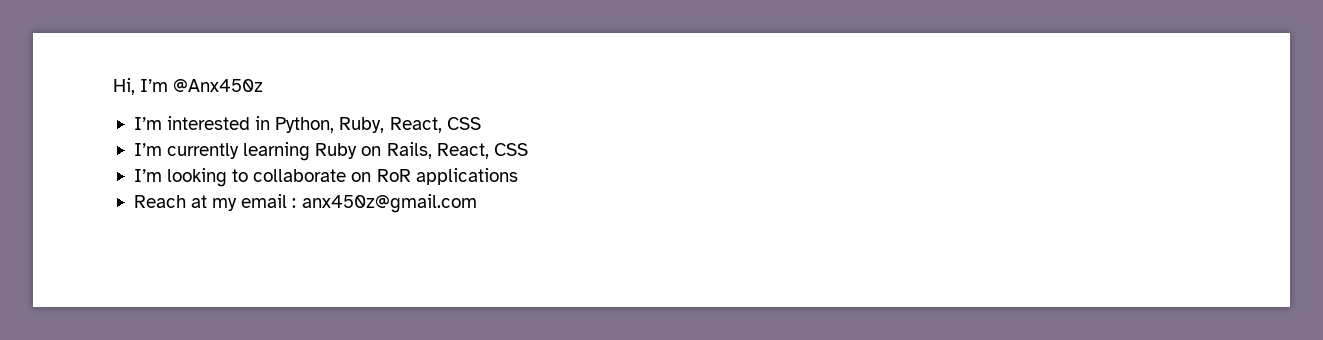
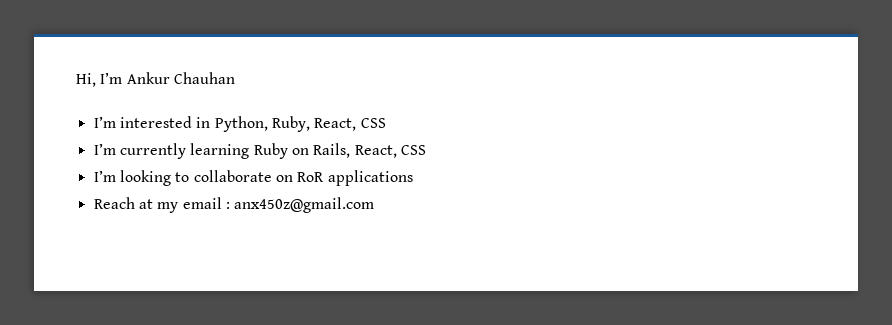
- Hi, I’m @Anx450z
+ Hi, I’m Ankur Chauhan

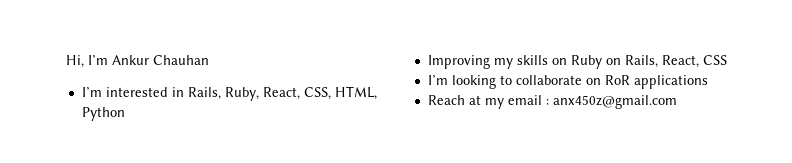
- I’m interested in Python, Ruby, React, CSS
- I’m currently learning Ruby on Rails, React, CSS
+ I’m interested in Rails, Ruby, React, CSS, HTML, Python
+ Improving my skills on Ruby on Rails, React, CSS

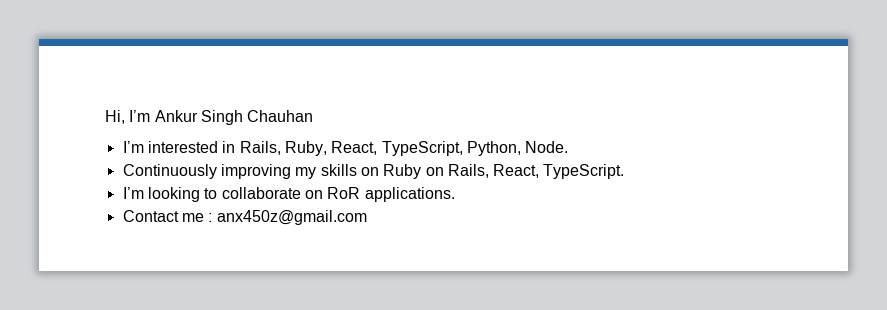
- Hi, I’m Ankur Chauhan
+ Hi, I’m Ankur Singh Chauhan
- I’m interested in Rails, Ruby, React, CSS, HTML, Python
- Improving my skills on Ruby on Rails, React, CSS
+ I’m interested in Rails, Ruby, React, TypeScript, Python, Node.
+ Continuously improving my skills on Ruby on Rails, React, TypeScript.
- I’m looking to collaborate on RoR applications
- Reach at my email : anx450z@gmail.com
+ I’m looking to collaborate on RoR applications.
+ Contact me : anx450z@gmail.com

